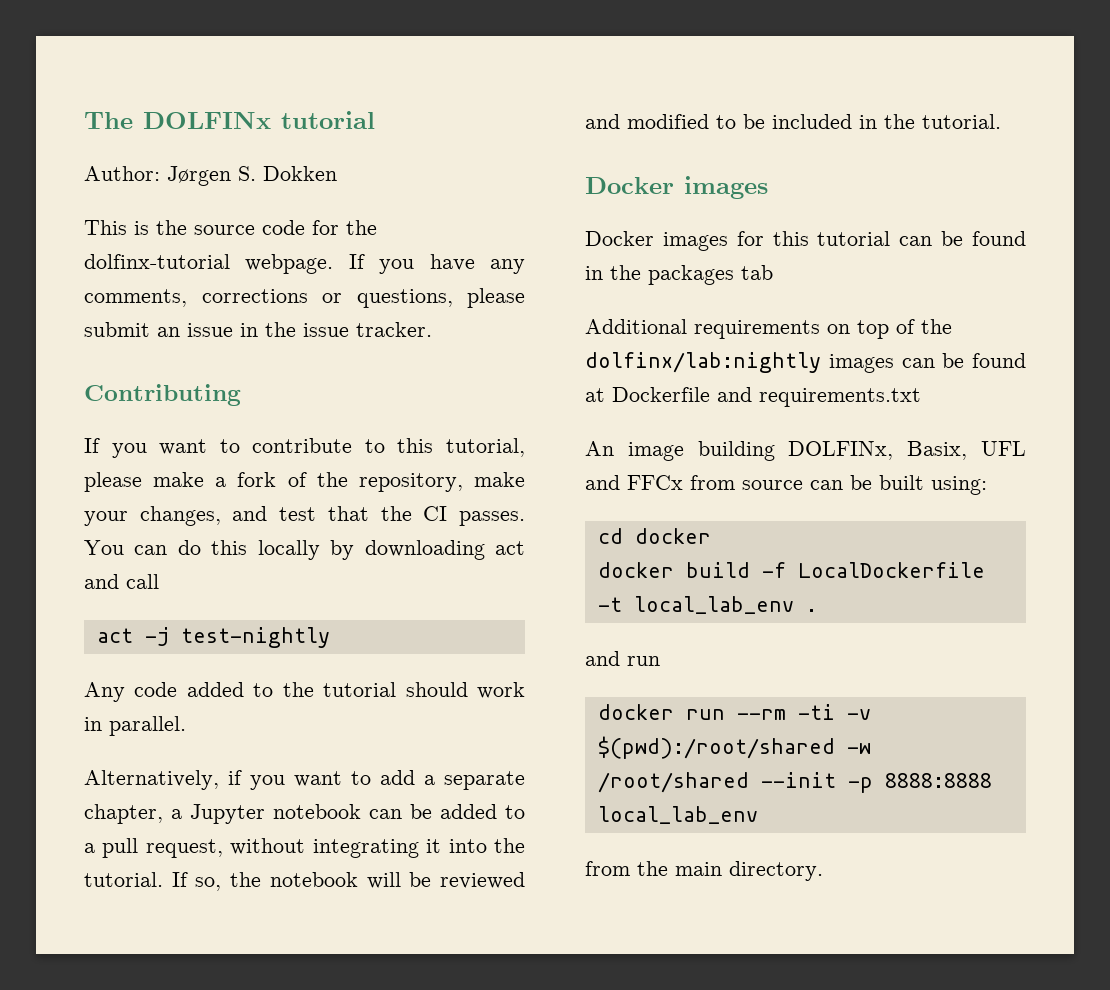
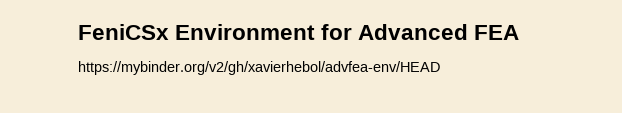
- The DOLFINx tutorial
- Author: Jørgen S. Dokken
- This is the source code for the dolfinx-tutorial webpage. If you have any comments, corrections or questions, please submit an issue in the issue tracker.
- Contributing
- If you want to contribute to this tutorial, please make a fork of the repository, make your changes, and test that the CI passes. You can do this locally by downloading act and call
- act -j test-nightly
- Any code added to the tutorial should work in parallel.
- Alternatively, if you want to add a separate chapter, a Jupyter notebook can be added to a pull request, without integrating it into the tutorial. If so, the notebook will be reviewed and modified to be included in the tutorial.
- Docker images
- Docker images for this tutorial can be found in the packages tab
- Additional requirements on top of the dolfinx/lab:nightly images can be found at Dockerfile and requirements.txt
- An image building DOLFINx, Basix, UFL and FFCx from source can be built using:
- cd docker
- docker build -f LocalDockerfile -t local_lab_env .
- and run
- docker run --rm -ti -v $(pwd):/root/shared -w /root/shared --init -p 8888:8888 local_lab_env
- from the main directory.
+ FeniCSx Environment for Advanced FEA
+ https://mybinder.org/v2/gh/xavierhebol/advfea-env/HEAD

